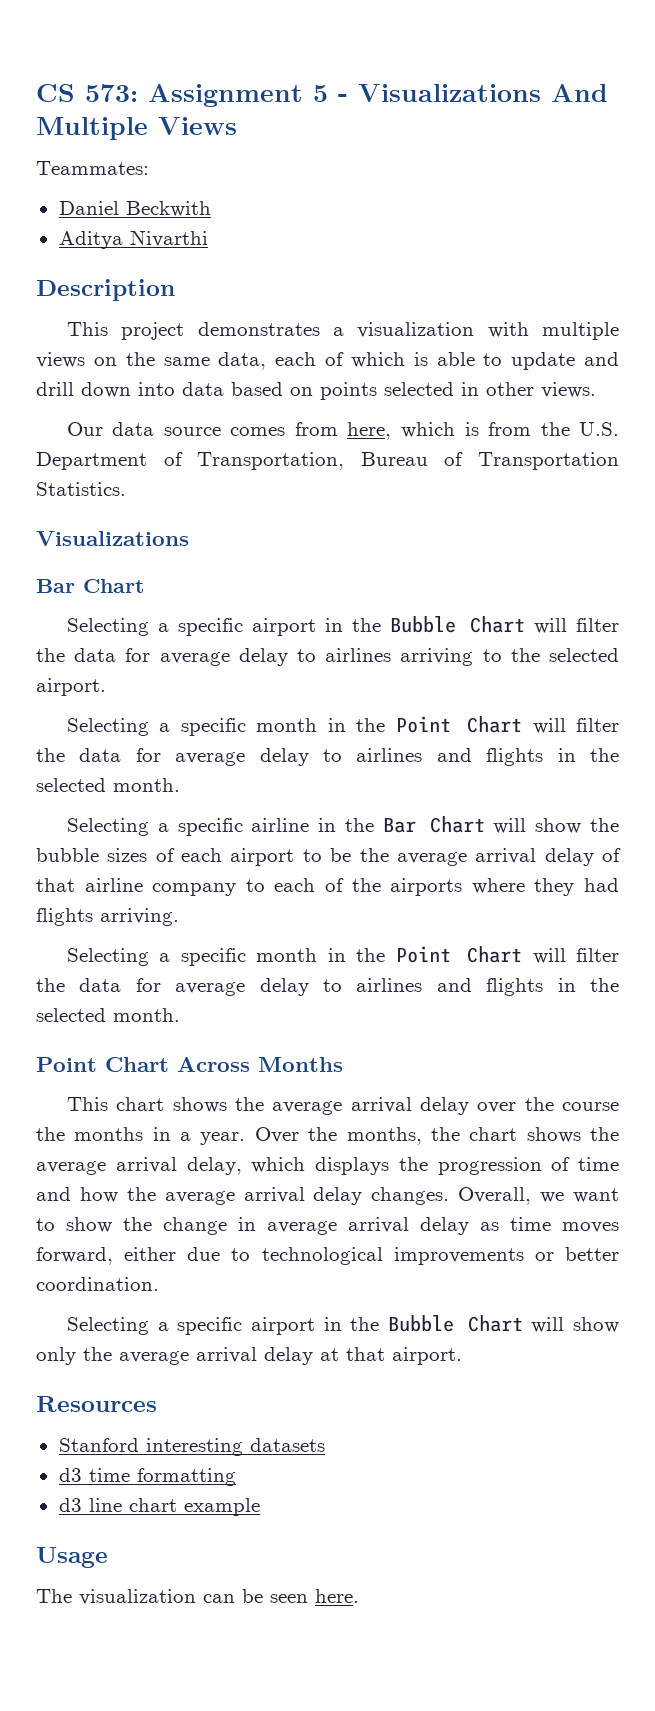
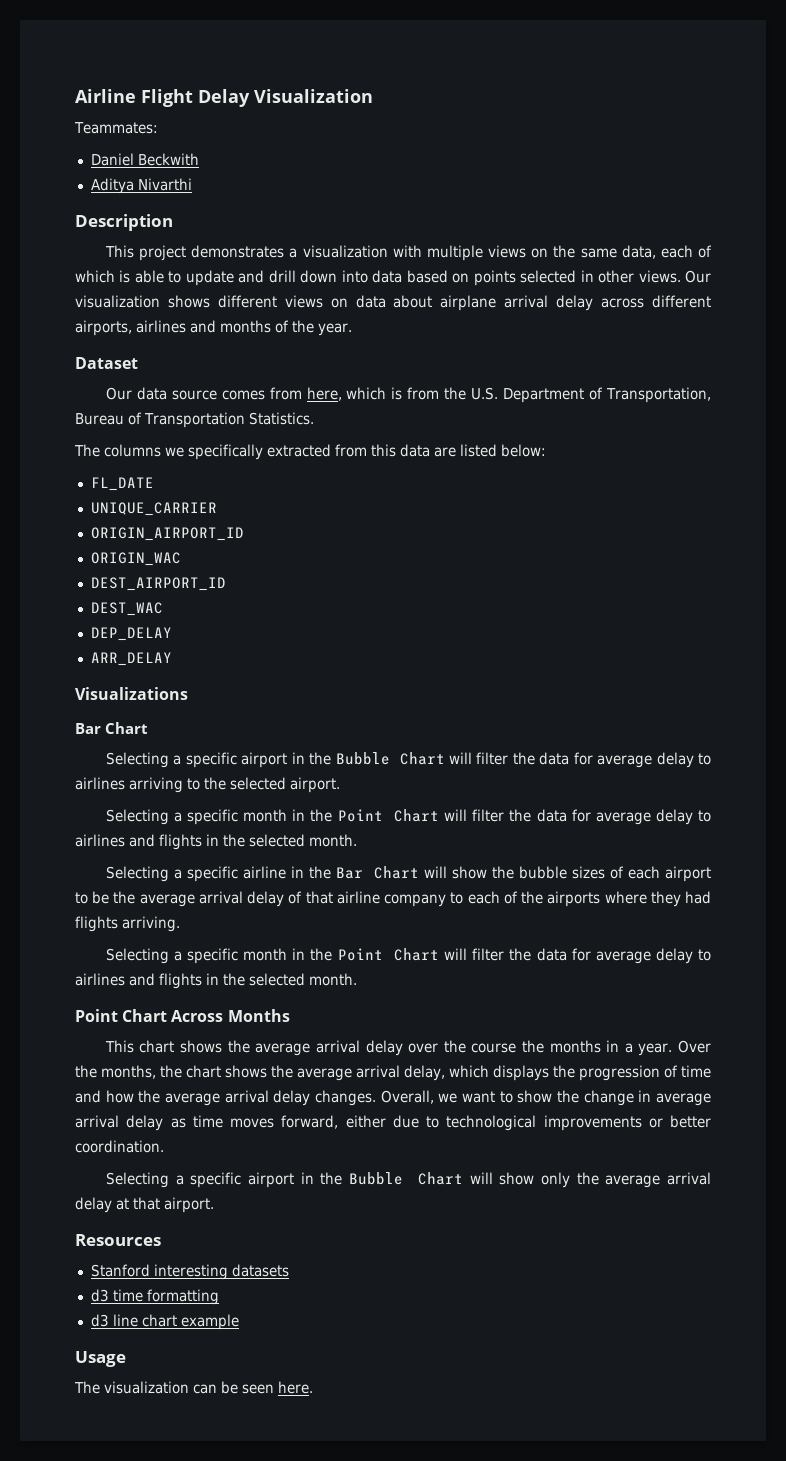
- CS 573: Assignment 5 - Visualizations And Multiple Views
+ Airline Flight Delay Visualization
+ Our visualization shows different views on data about airplane arrival delay across different airports, airlines and months of the year.
+ Dataset
+ The columns we specifically extracted from this data are listed below:
+ FL_DATE
+ UNIQUE_CARRIER
+ ORIGIN_AIRPORT_ID
+ ORIGIN_WAC
+ DEST_AIRPORT_ID
+ DEST_WAC
+ DEP_DELAY
+ ARR_DELAY

